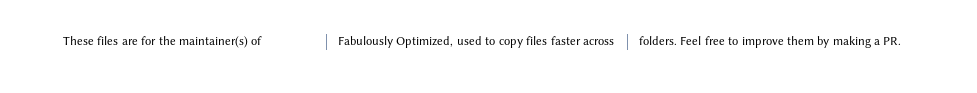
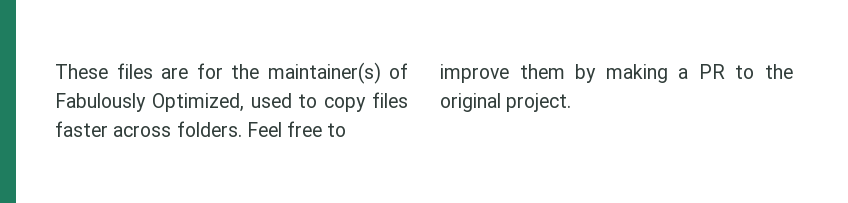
- Feel free to improve them by making a PR.
+ Feel free to improve them by making a PR to the original project.

